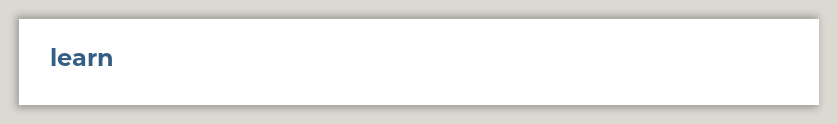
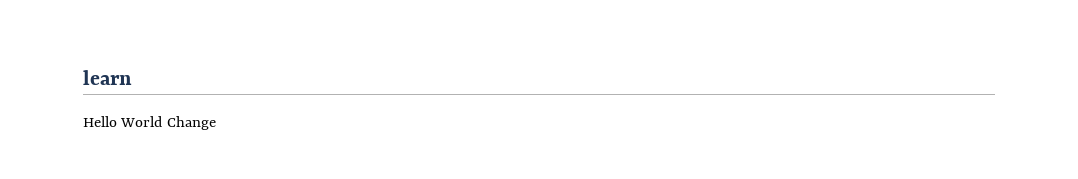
+ Hello World Change

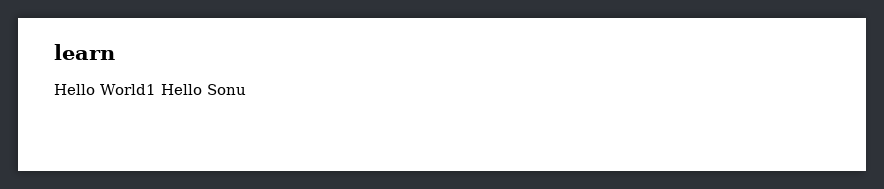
- Hello World Change
+ Hello World1 Hello Sonu

